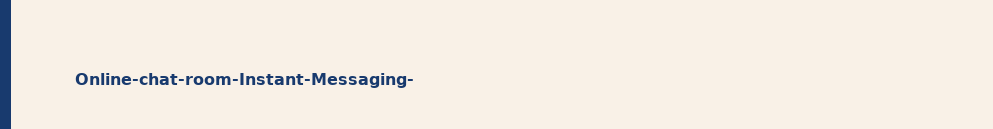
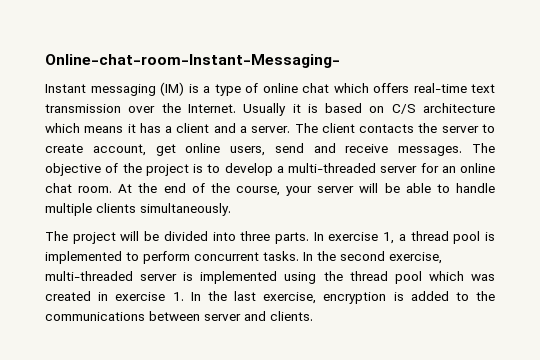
+ Instant messaging (IM) is a type of online chat which offers real-time text transmission over the Internet. Usually it is based on C/S architecture which means it has a client and a server. The client contacts the server to create account, get online users, send and receive messages. The objective of the project is to develop a multi-threaded server for an online chat room. At the end of the course, your server will be able to handle multiple clients simultaneously.
+ The project will be divided into three parts. In exercise 1, a thread pool is implemented to perform concurrent tasks. In the second exercise, multi-threaded server is implemented using the thread pool which was created in exercise 1. In the last exercise, encryption is added to the communications between server and clients.

